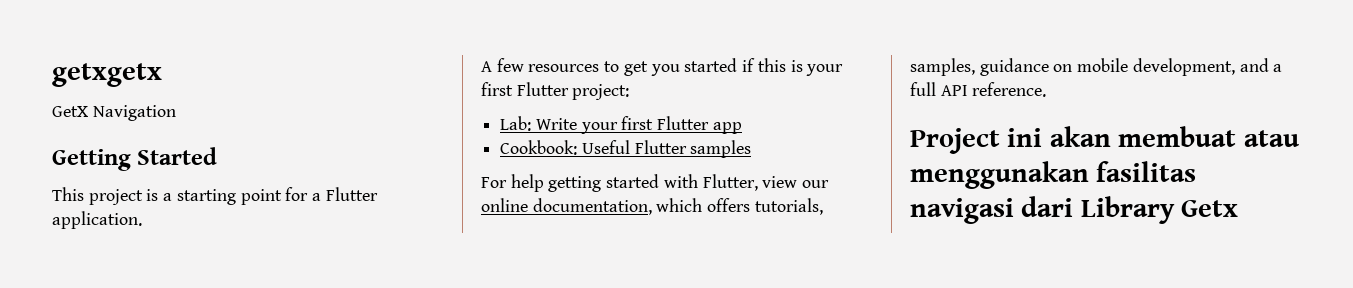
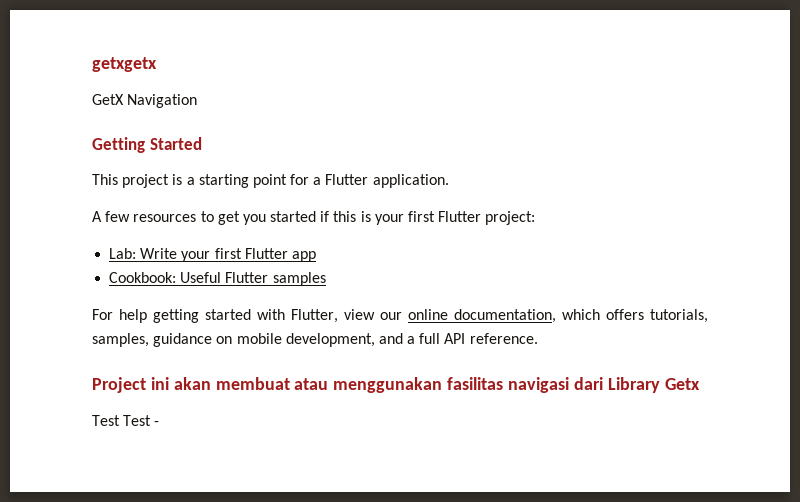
+ Test Test -

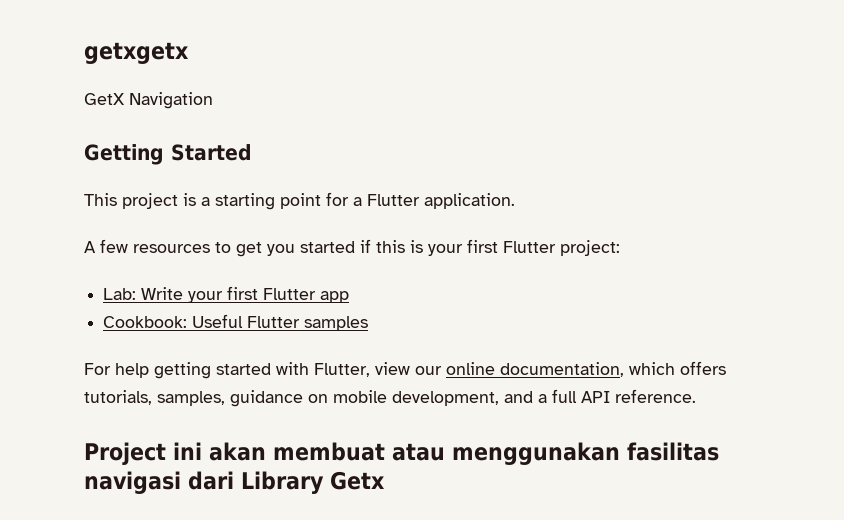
- Test Test -

